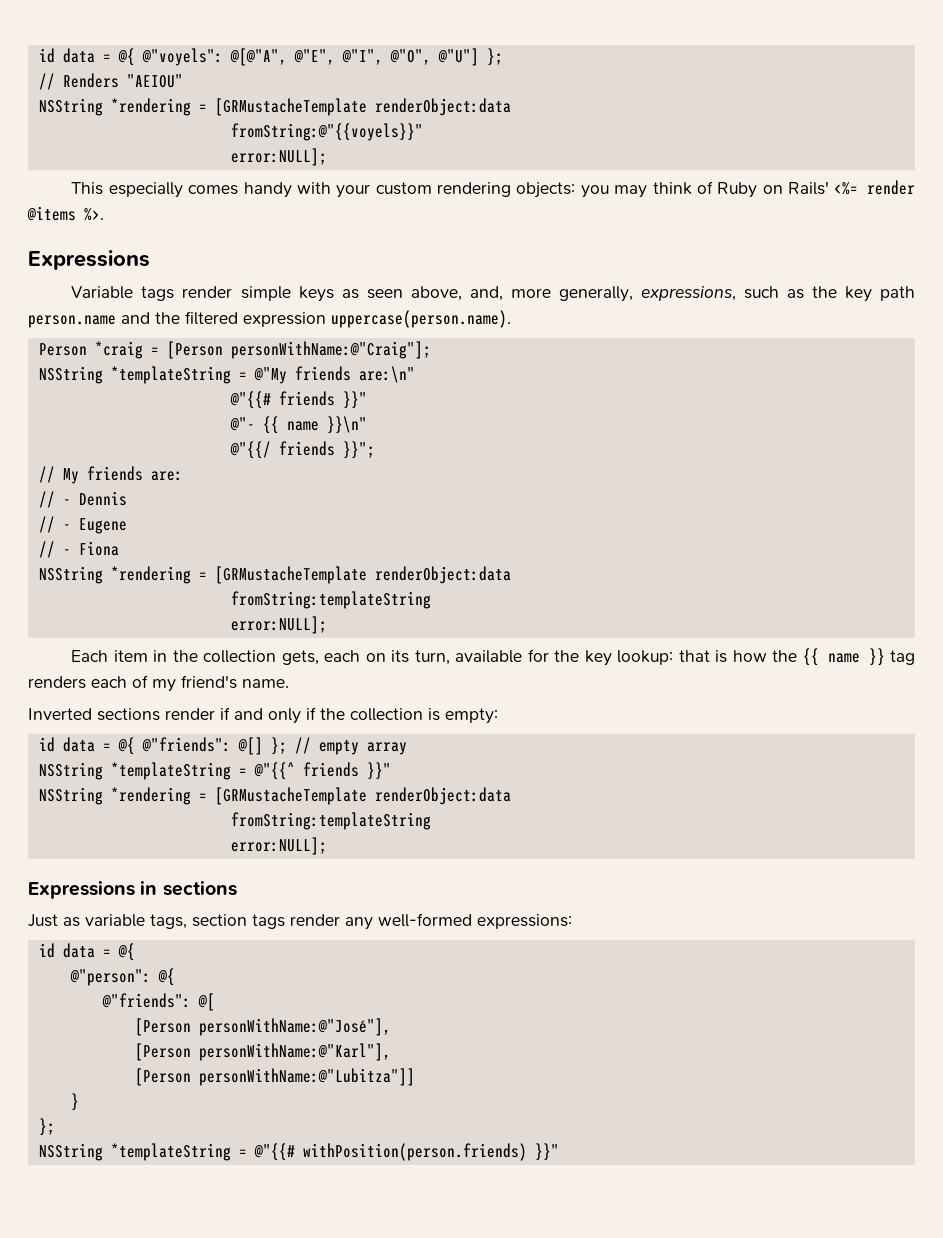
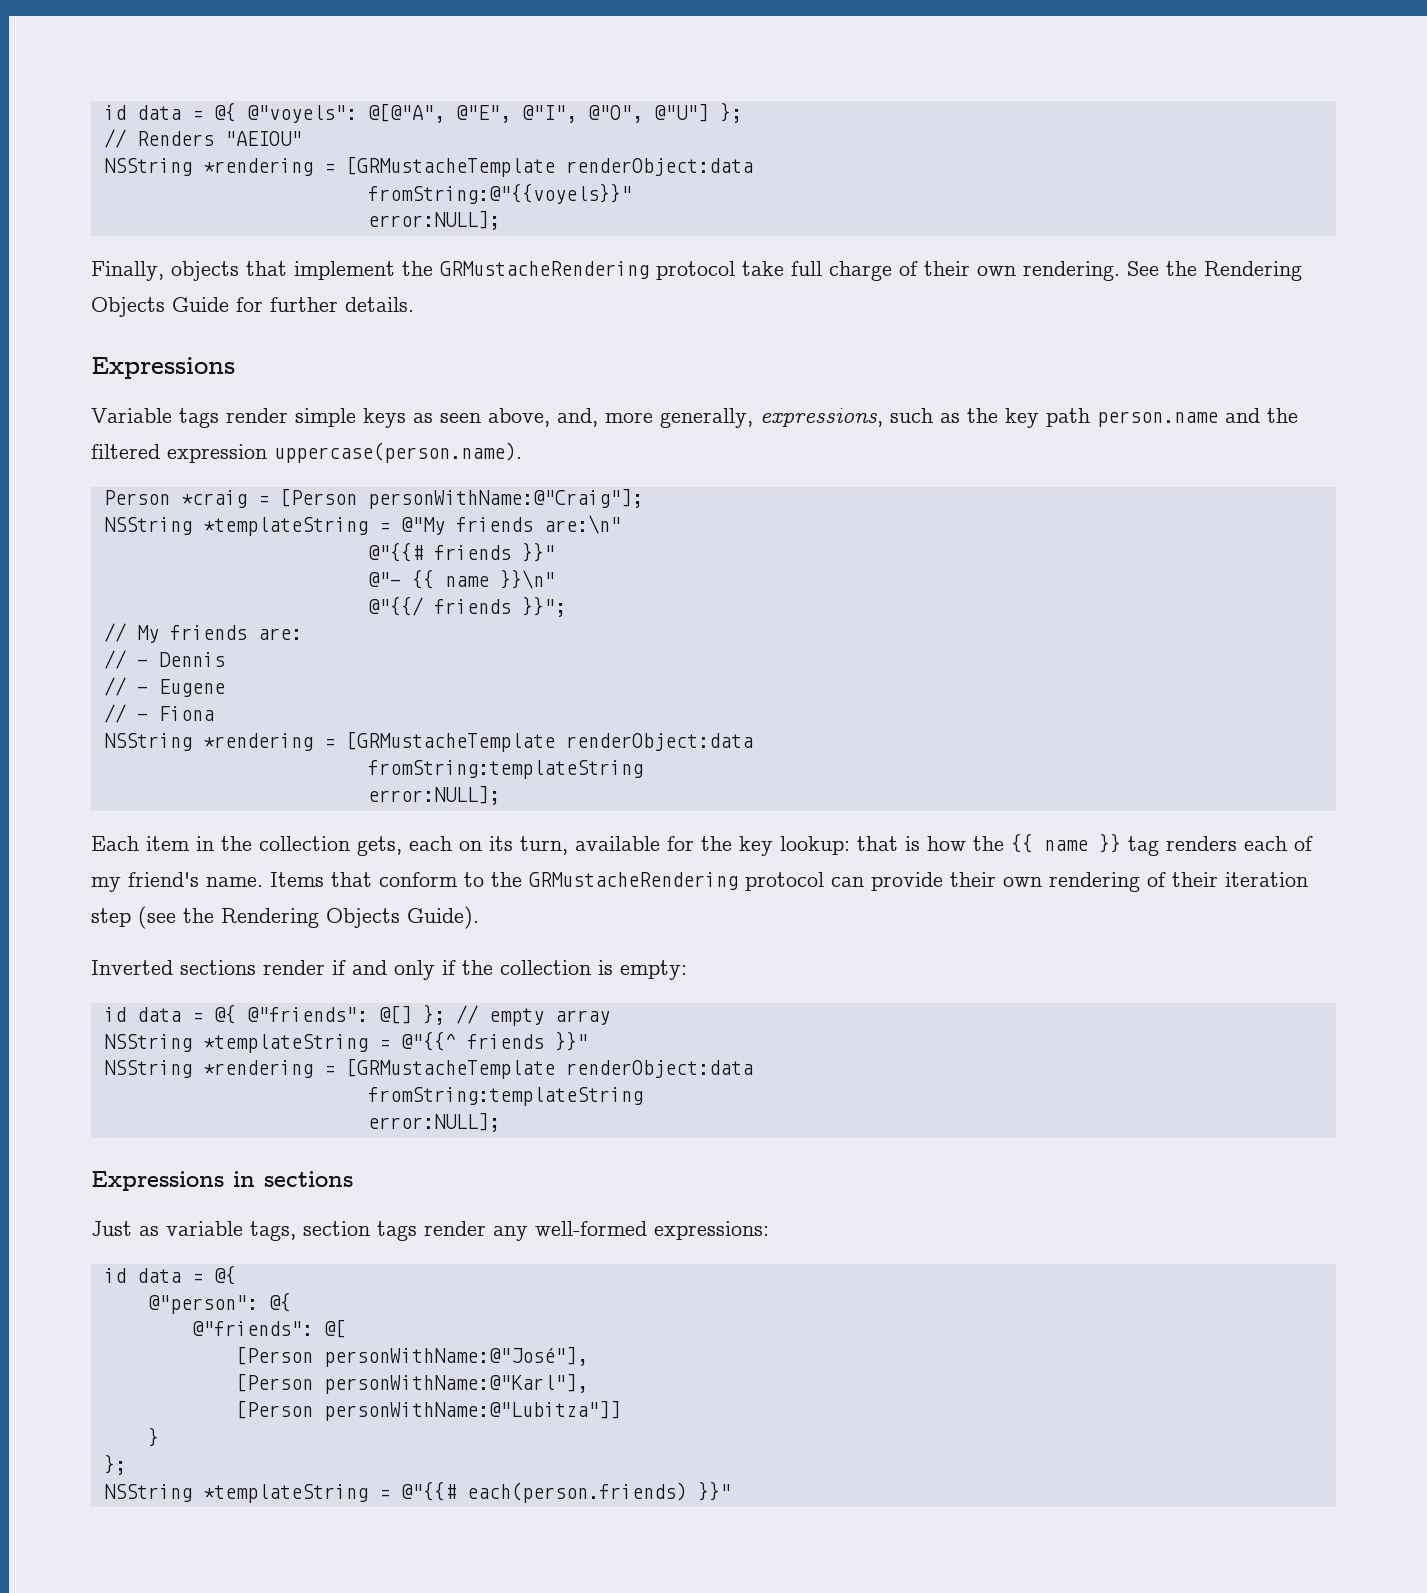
- This especially comes handy with your custom rendering objects: you may think of Ruby on Rails' <%= render @items %>.
+ Finally, objects that implement the GRMustacheRendering protocol take full charge of their own rendering. See the Rendering Objects Guide for further details.
+ Items that conform to the GRMustacheRendering protocol can provide their own rendering of their iteration step (see the Rendering Objects Guide).
- NSString *templateString = @"{{# withPosition(person.friends) }}"
+ NSString *templateString = @"{{# each(person.friends) }}"

